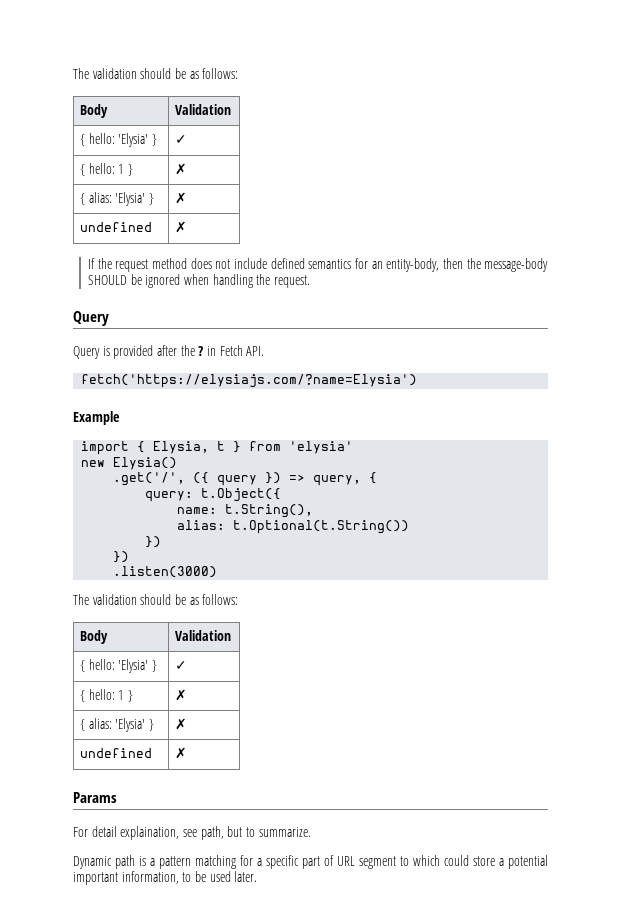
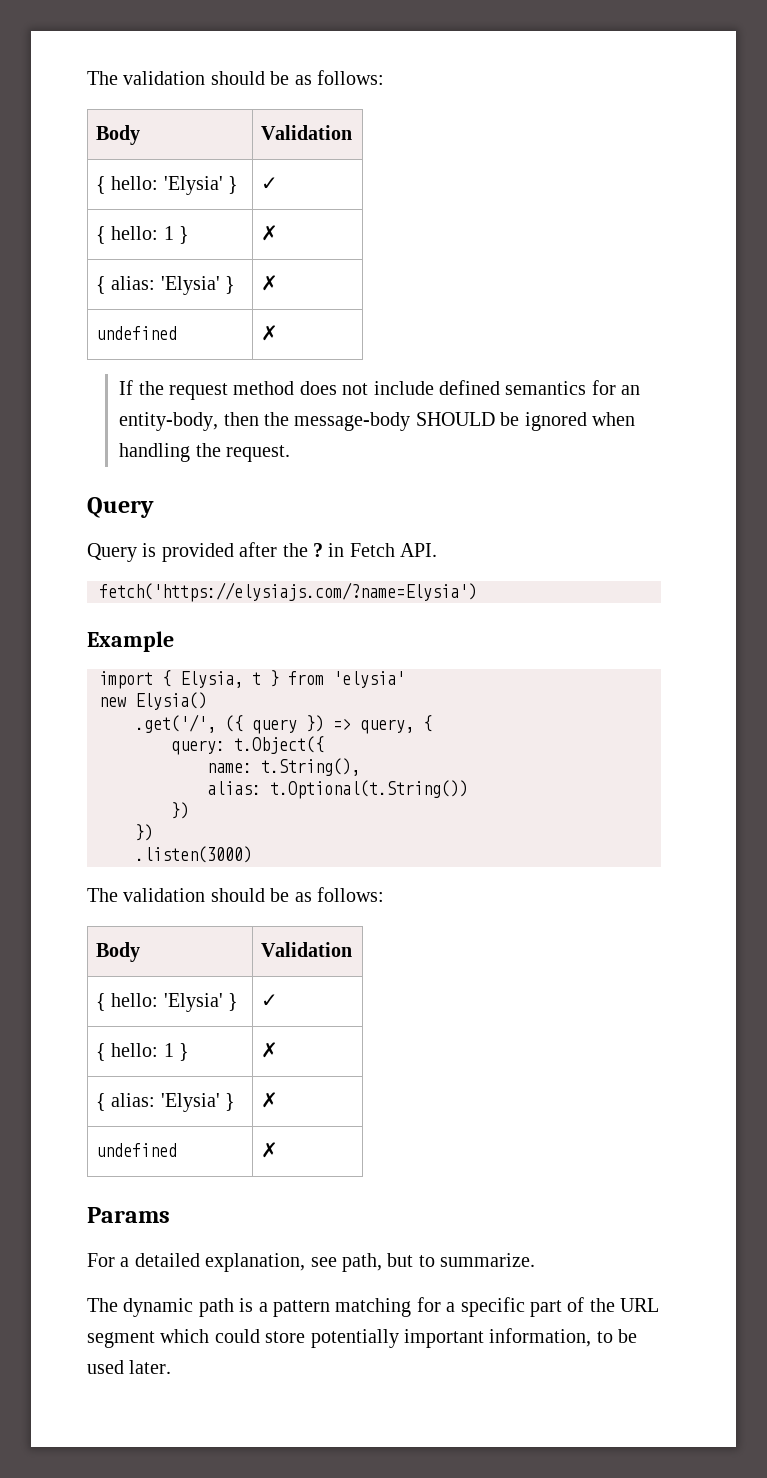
- For detail explaination, see path, but to summarize.
+ For a detailed explanation, see path, but to summarize.
- Dynamic path is a pattern matching for a specific part of URL segment to which could store a potential important information, to be used later.
+ The dynamic path is a pattern matching for a specific part of the URL segment which could store potentially important information, to be used later.

